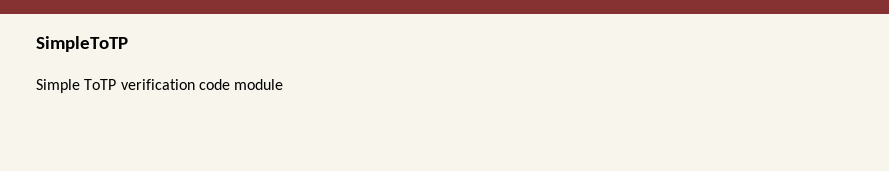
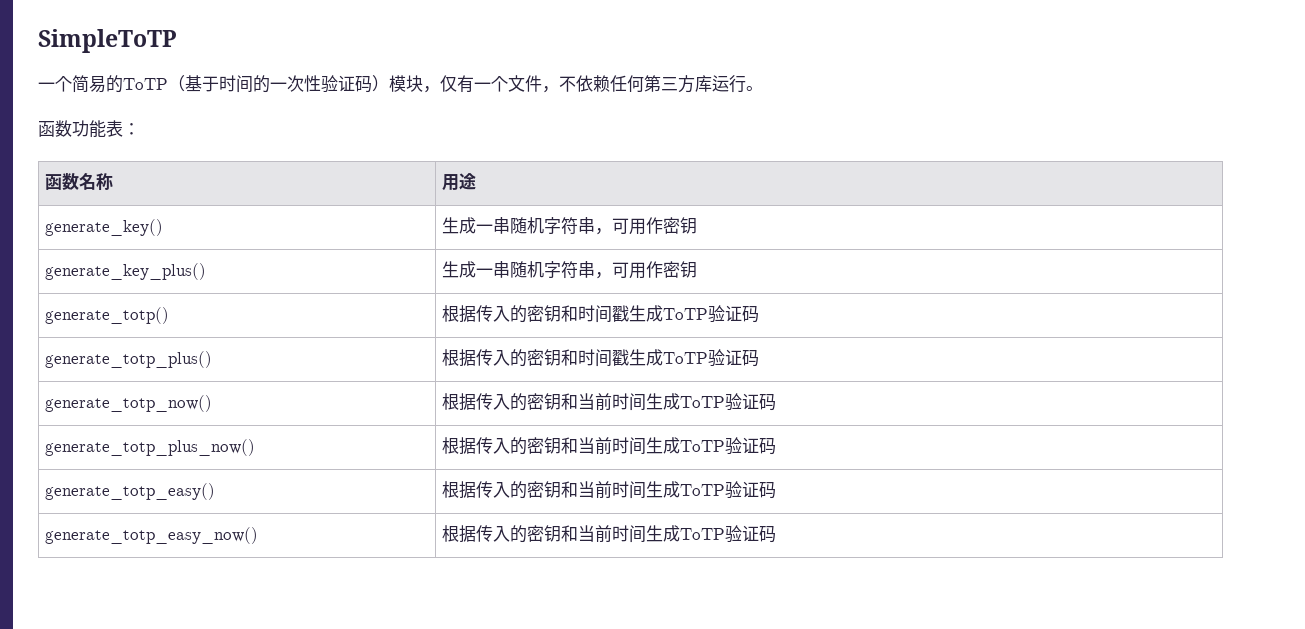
- Simple ToTP verification code module
+ 一个简易的ToTP（基于时间的一次性验证码）模块，仅有一个文件，不依赖任何第三方库运行。
+ 函数功能表：
+ 函数名称 | 用途
+ generate_key() | 生成一串随机字符串，可用作密钥
+ generate_key_plus() | 生成一串随机字符串，可用作密钥
+ generate_totp() | 根据传入的密钥和时间戳生成ToTP验证码
+ generate_totp_plus() | 根据传入的密钥和时间戳生成ToTP验证码
+ generate_totp_now() | 根据传入的密钥和当前时间生成ToTP验证码
+ generate_totp_plus_now() | 根据传入的密钥和当前时间生成ToTP验证码
+ generate_totp_easy() | 根据传入的密钥和当前时间生成ToTP验证码
+ generate_totp_easy_now() | 根据传入的密钥和当前时间生成ToTP验证码

